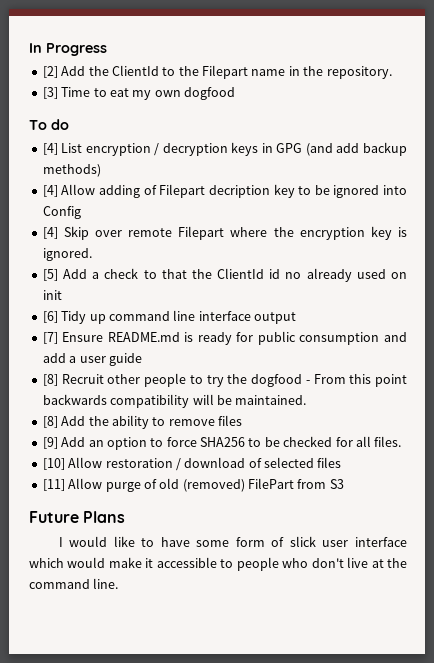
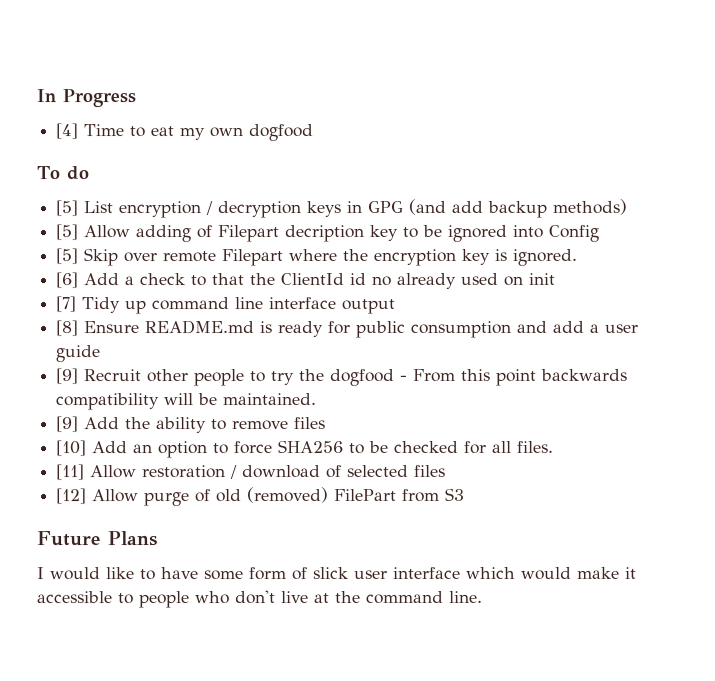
- [2] Add the ClientId to the Filepart name in the repository.
- [3] Time to eat my own dogfood
+ [4] Time to eat my own dogfood
- [4] List encryption / decryption keys in GPG (and add backup methods)
+ [5] List encryption / decryption keys in GPG (and add backup methods)
- [4] Allow adding of Filepart decription key to be ignored into Config
+ [5] Allow adding of Filepart decription key to be ignored into Config
- [4] Skip over remote Filepart where the encryption key is ignored.
+ [5] Skip over remote Filepart where the encryption key is ignored.
- [5] Add a check to that the ClientId id no already used on init
+ [6] Add a check to that the ClientId id no already used on init
- [6] Tidy up command line interface output
+ [7] Tidy up command line interface output
- [7] Ensure README.md is ready for public consumption and add a user guide
+ [8] Ensure README.md is ready for public consumption and add a user guide
- [8] Recruit other people to try the dogfood - From this point backwards compatibility will be maintained.
+ [9] Recruit other people to try the dogfood - From this point backwards compatibility will be maintained.
- [8] Add the ability to remove files
+ [9] Add the ability to remove files
- [9] Add an option to force SHA256 to be checked for all files.
+ [10] Add an option to force SHA256 to be checked for all files.
- [10] Allow restoration / download of selected files
+ [11] Allow restoration / download of selected files
- [11] Allow purge of old (removed) FilePart from S3
+ [12] Allow purge of old (removed) FilePart from S3

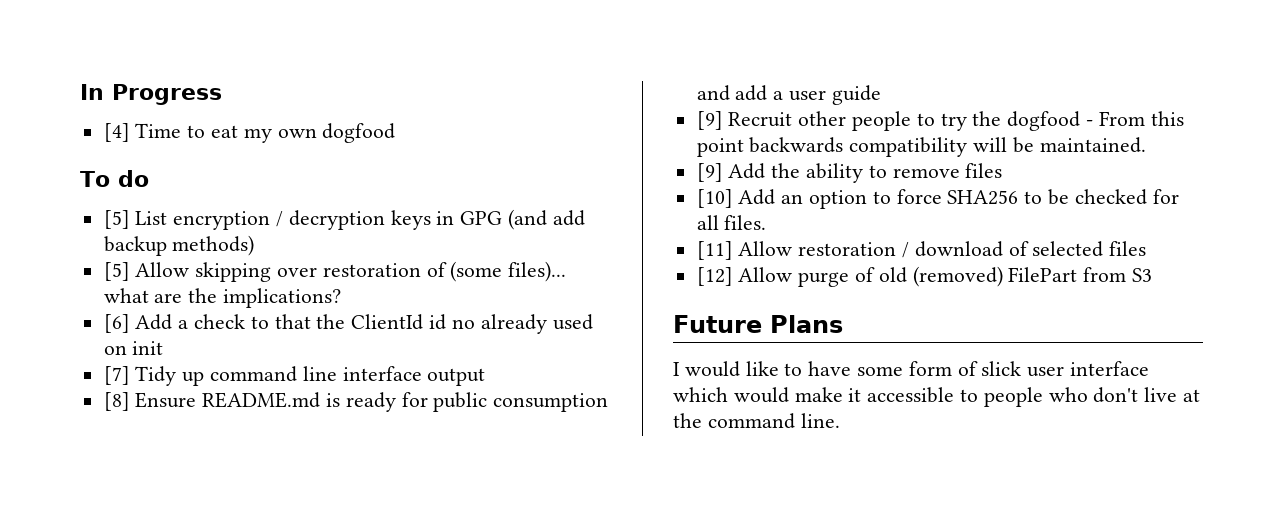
- [5] Allow adding of Filepart decription key to be ignored into Config
- [5] Skip over remote Filepart where the encryption key is ignored.
+ [5] Allow skipping over restoration of (some files)... what are the implications?

